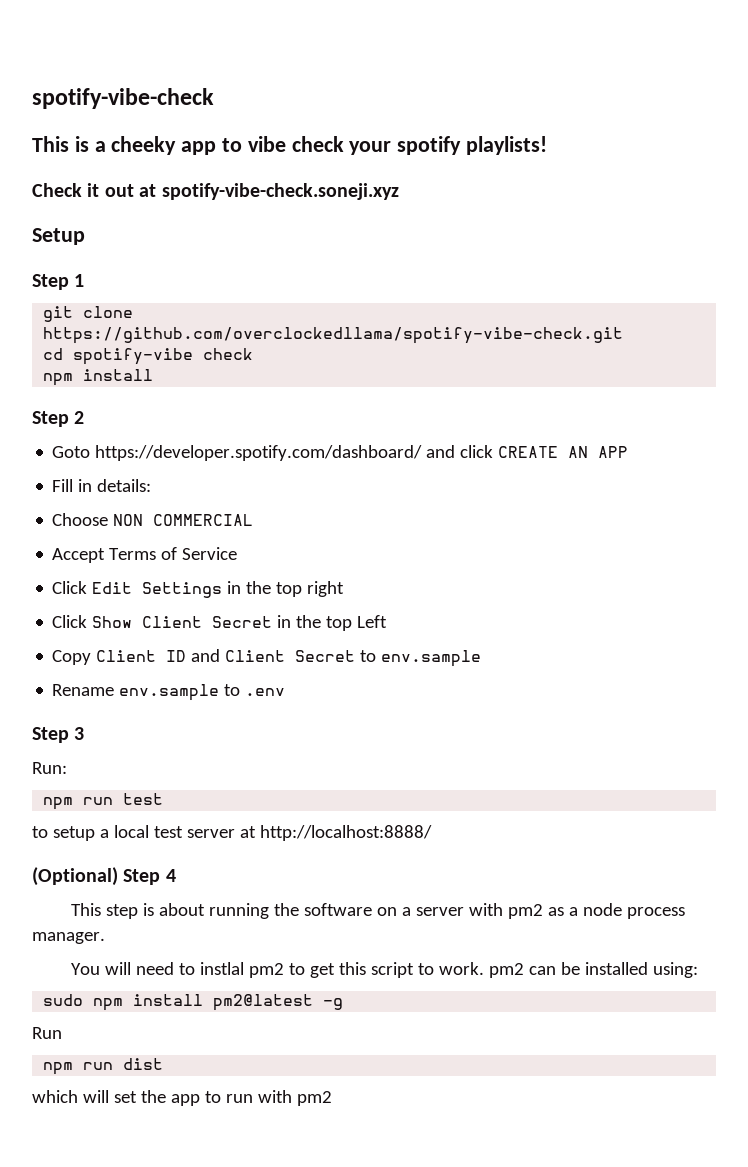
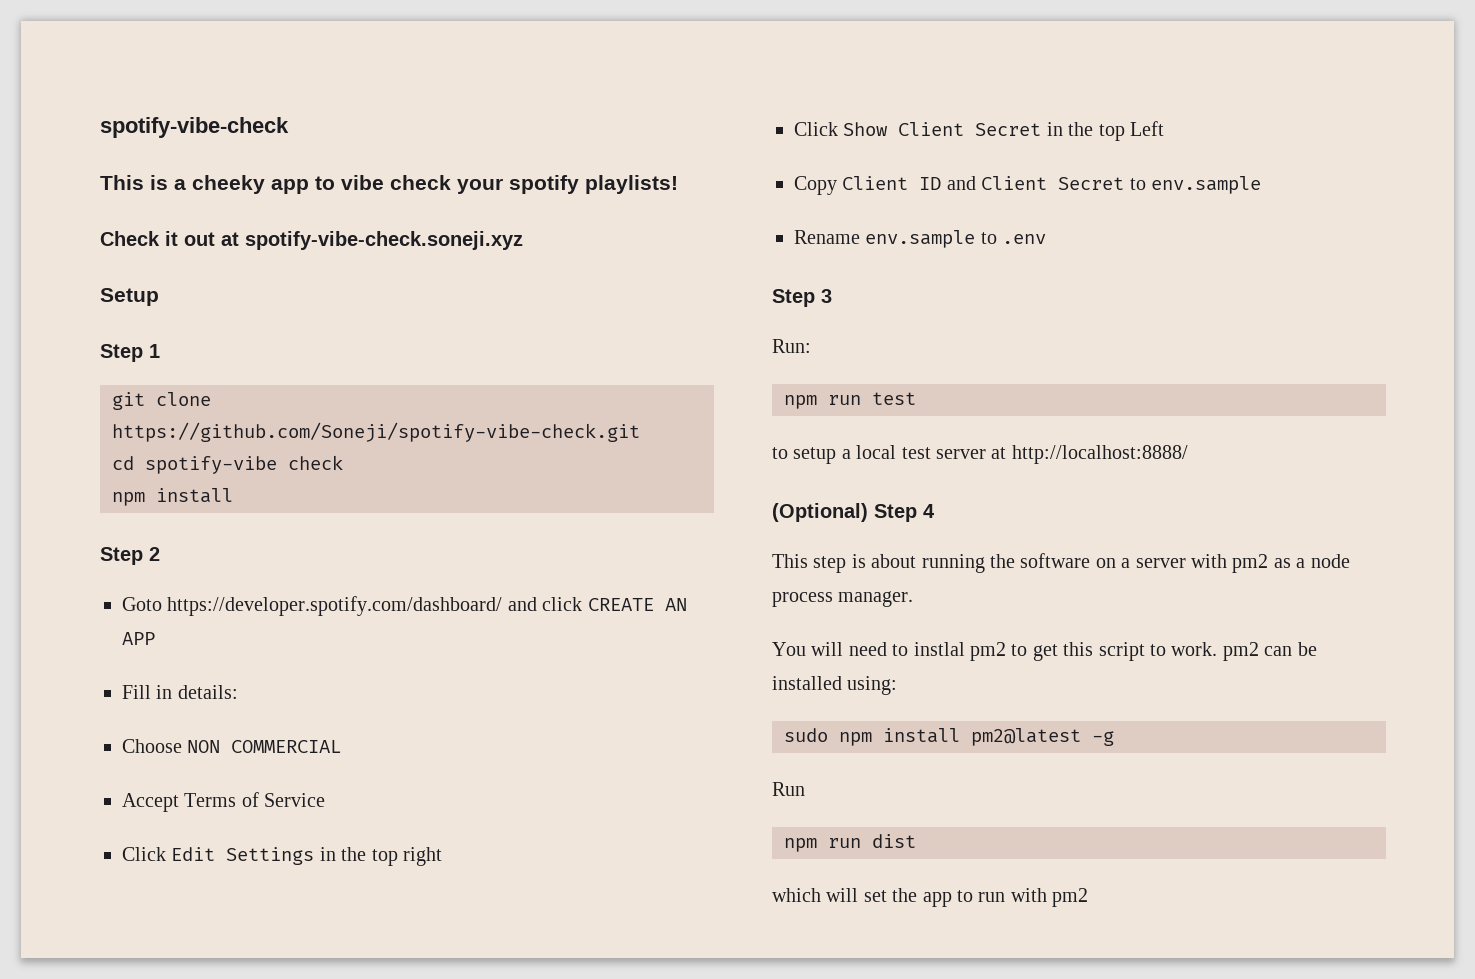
- git clone https://github.com/overclockedllama/spotify-vibe-check.git
+ git clone https://github.com/Soneji/spotify-vibe-check.git

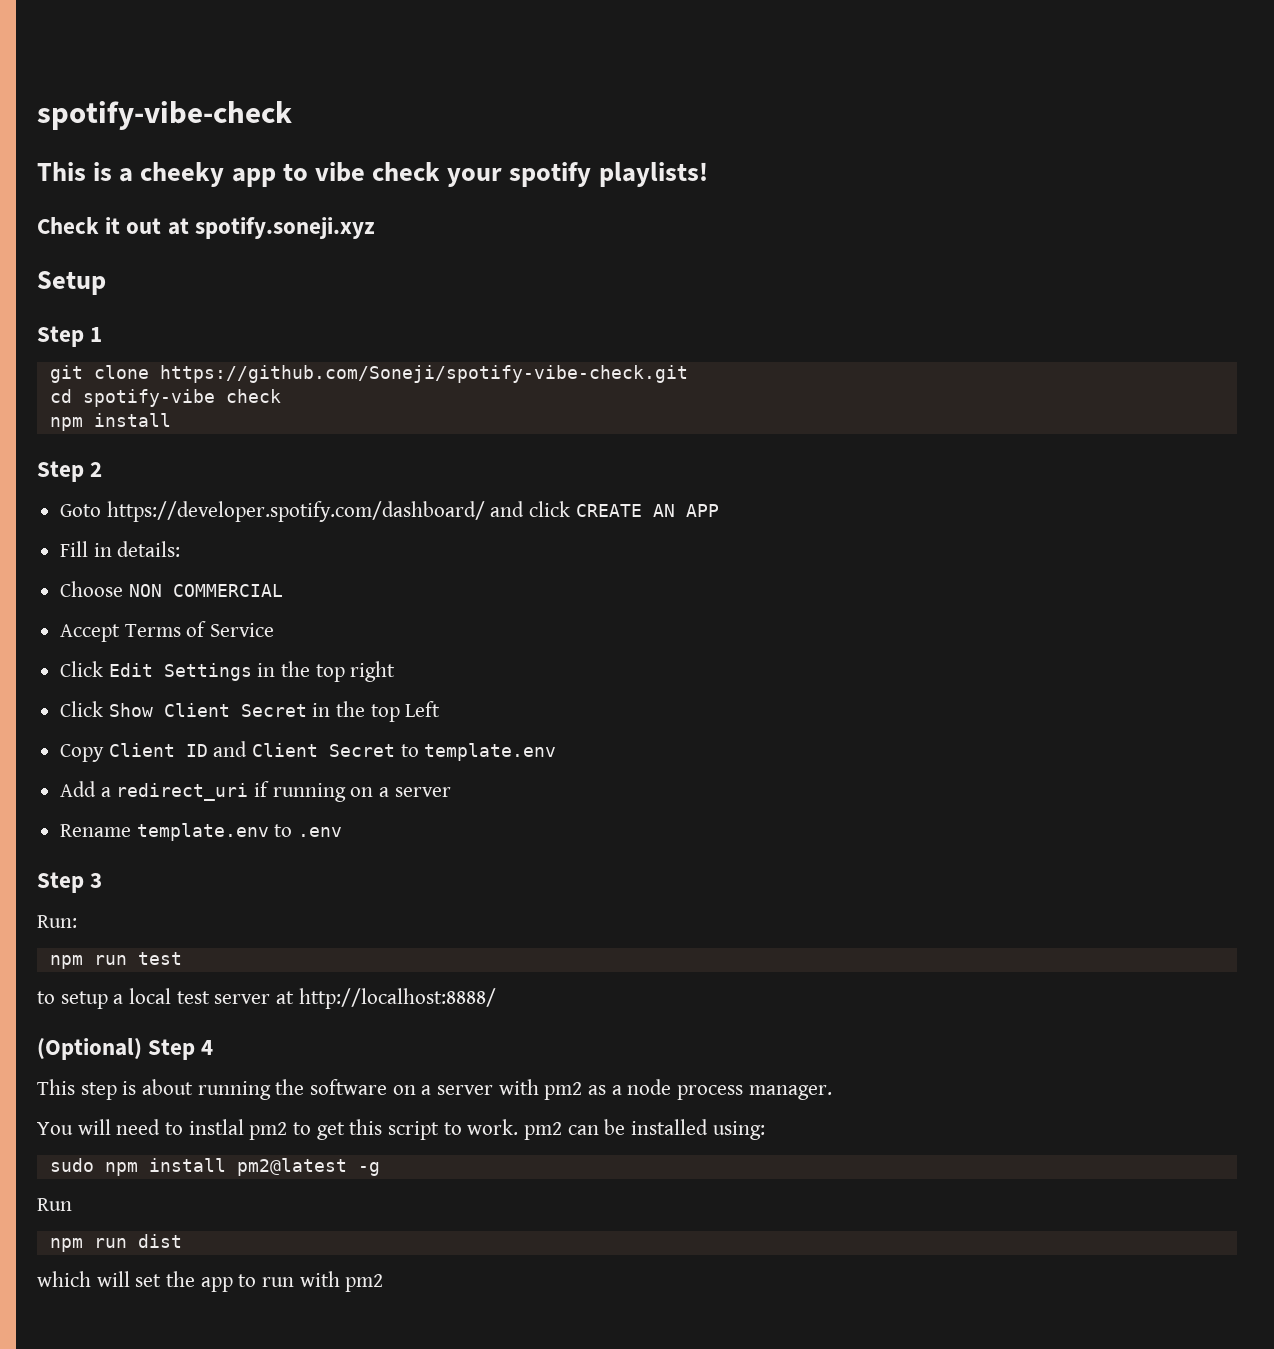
- Check it out at spotify-vibe-check.soneji.xyz
+ Check it out at spotify.soneji.xyz
- Copy Client ID and Client Secret to env.sample
+ Copy Client ID and Client Secret to template.env
+ Add a redirect_uri if running on a server
- Rename env.sample to .env
+ Rename template.env to .env

